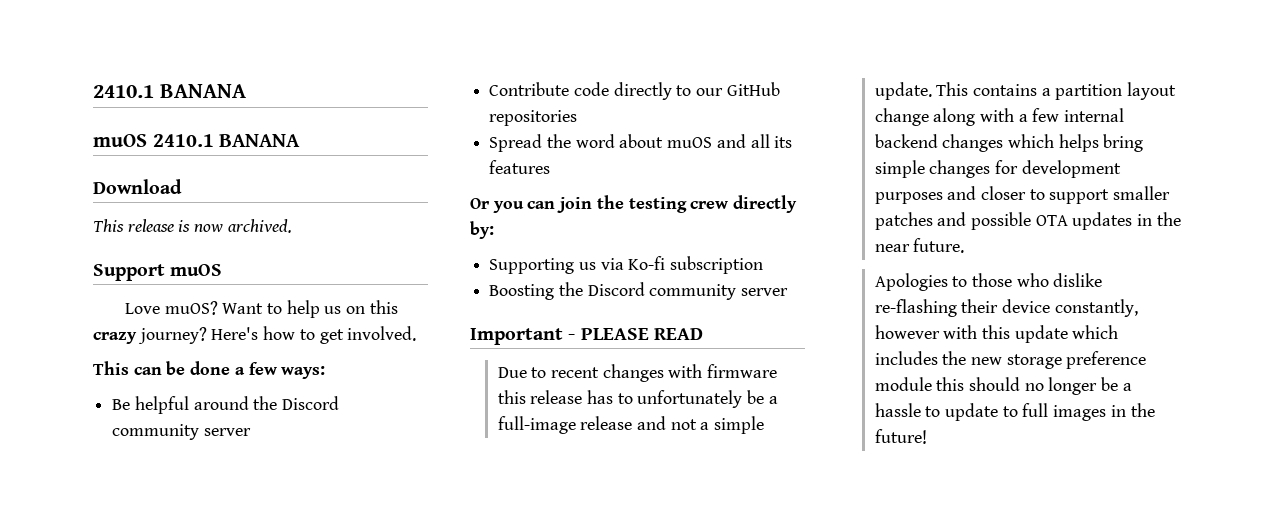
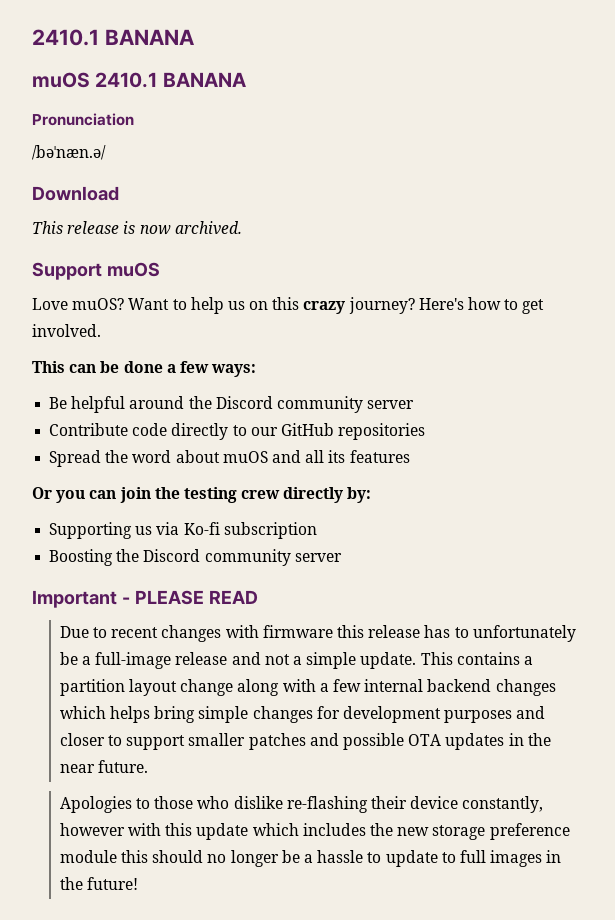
+ Pronunciation
+ /bəˈnæn.ə/

